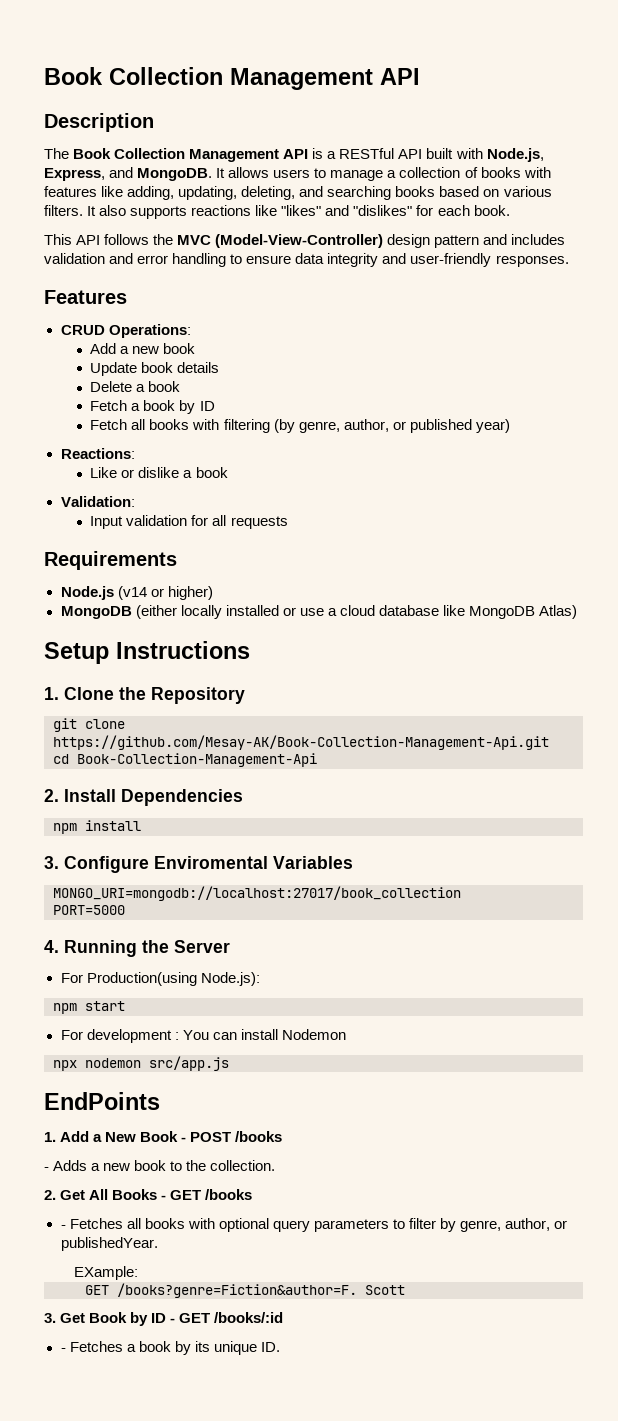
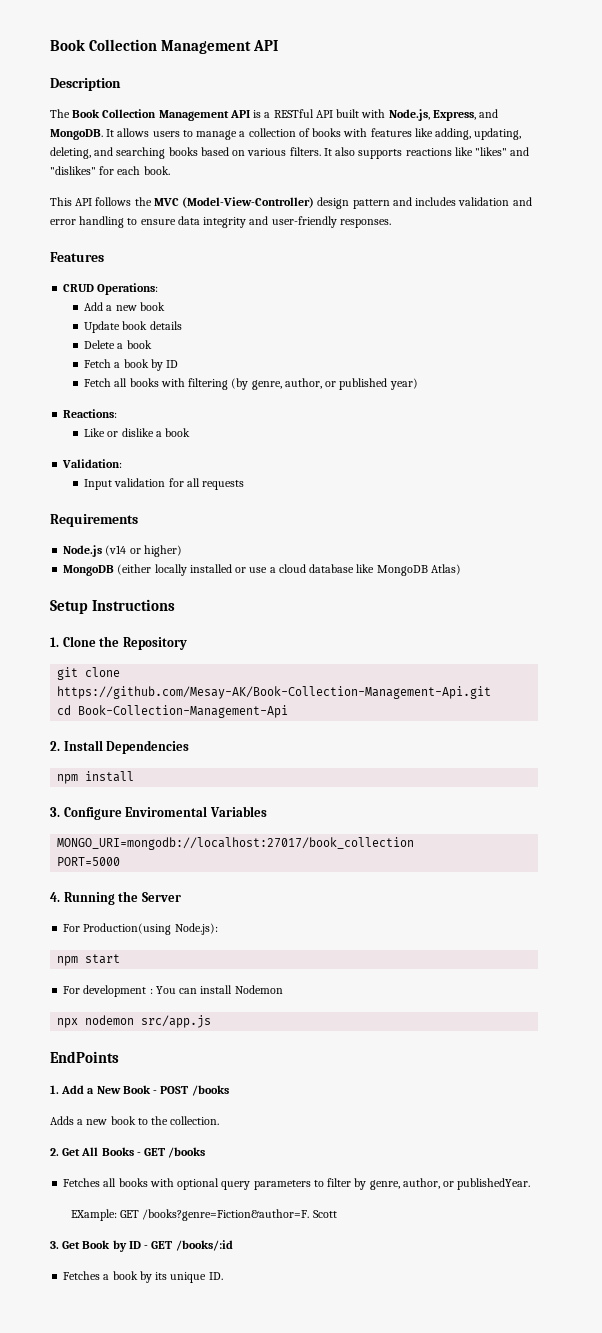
- - Adds a new book to the collection.
+ Adds a new book to the collection.
- - Fetches all books with optional query parameters to filter by genre, author, or publishedYear.
+ Fetches all books with optional query parameters to filter by genre, author, or publishedYear.
- EXample:
- GET /books?genre=Fiction&author=F.
+ EXample: GET /books?genre=Fiction&author=F.
- - Fetches a book by its unique ID.
+ Fetches a book by its unique ID.

